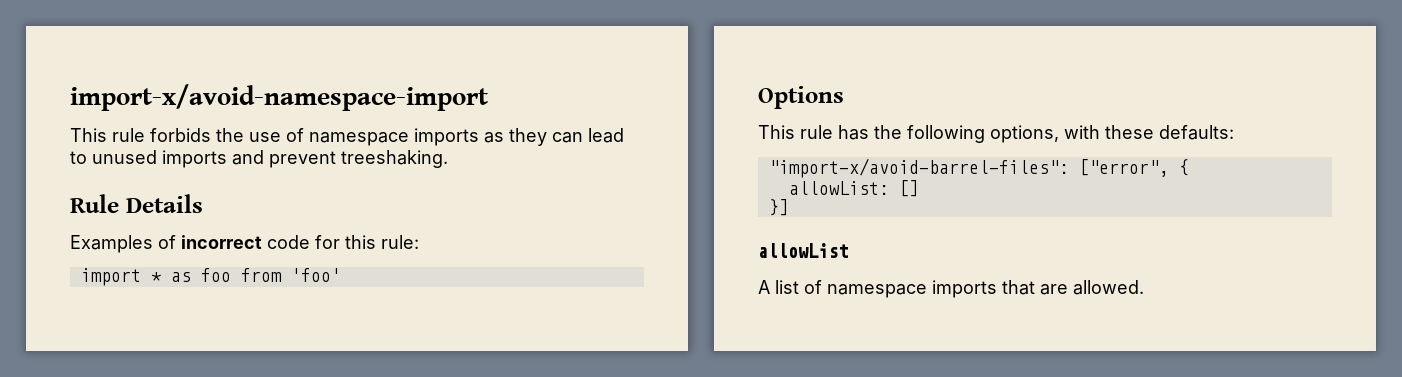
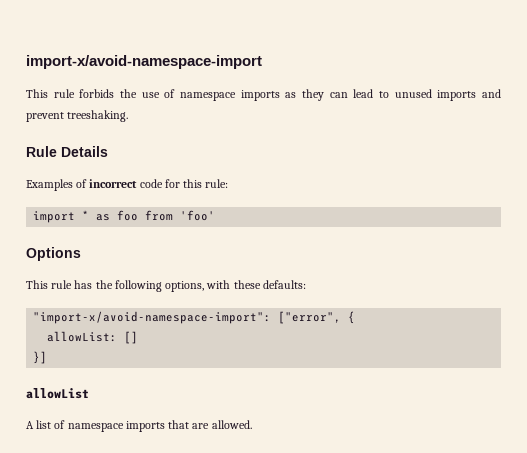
- "import-x/avoid-barrel-files": ["error", {
+ "import-x/avoid-namespace-import": ["error", {

